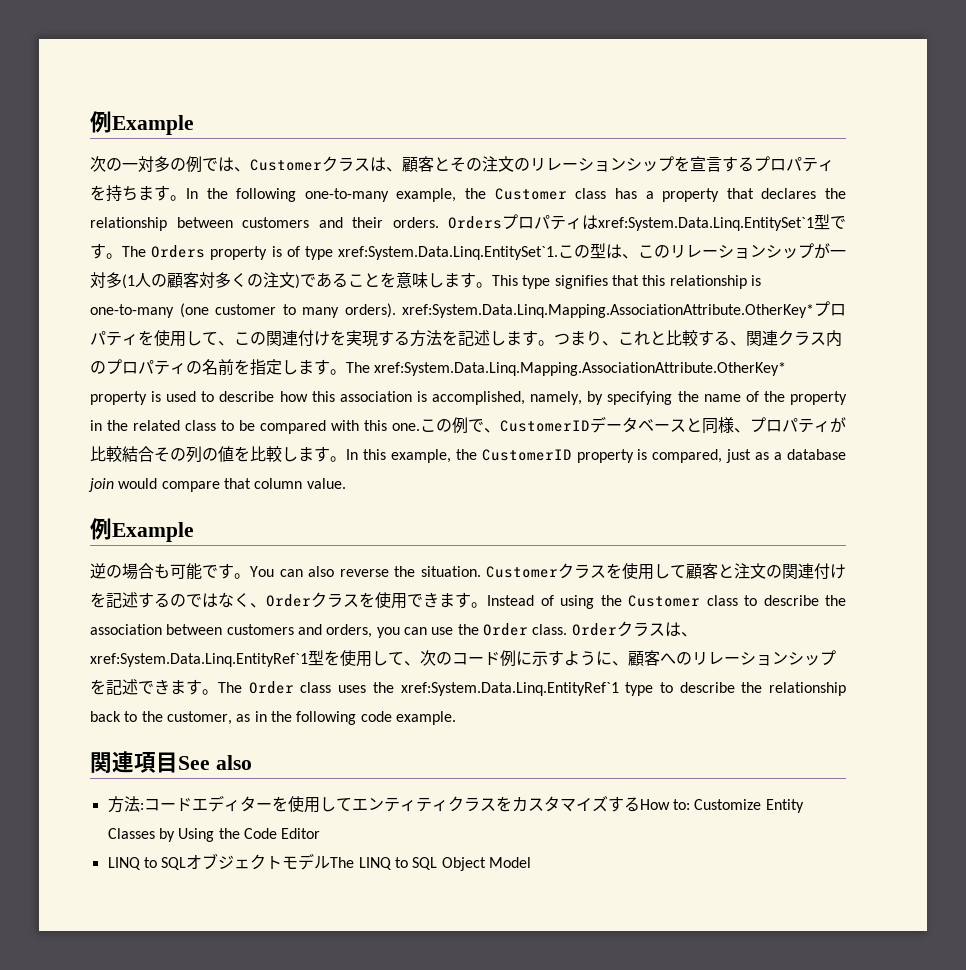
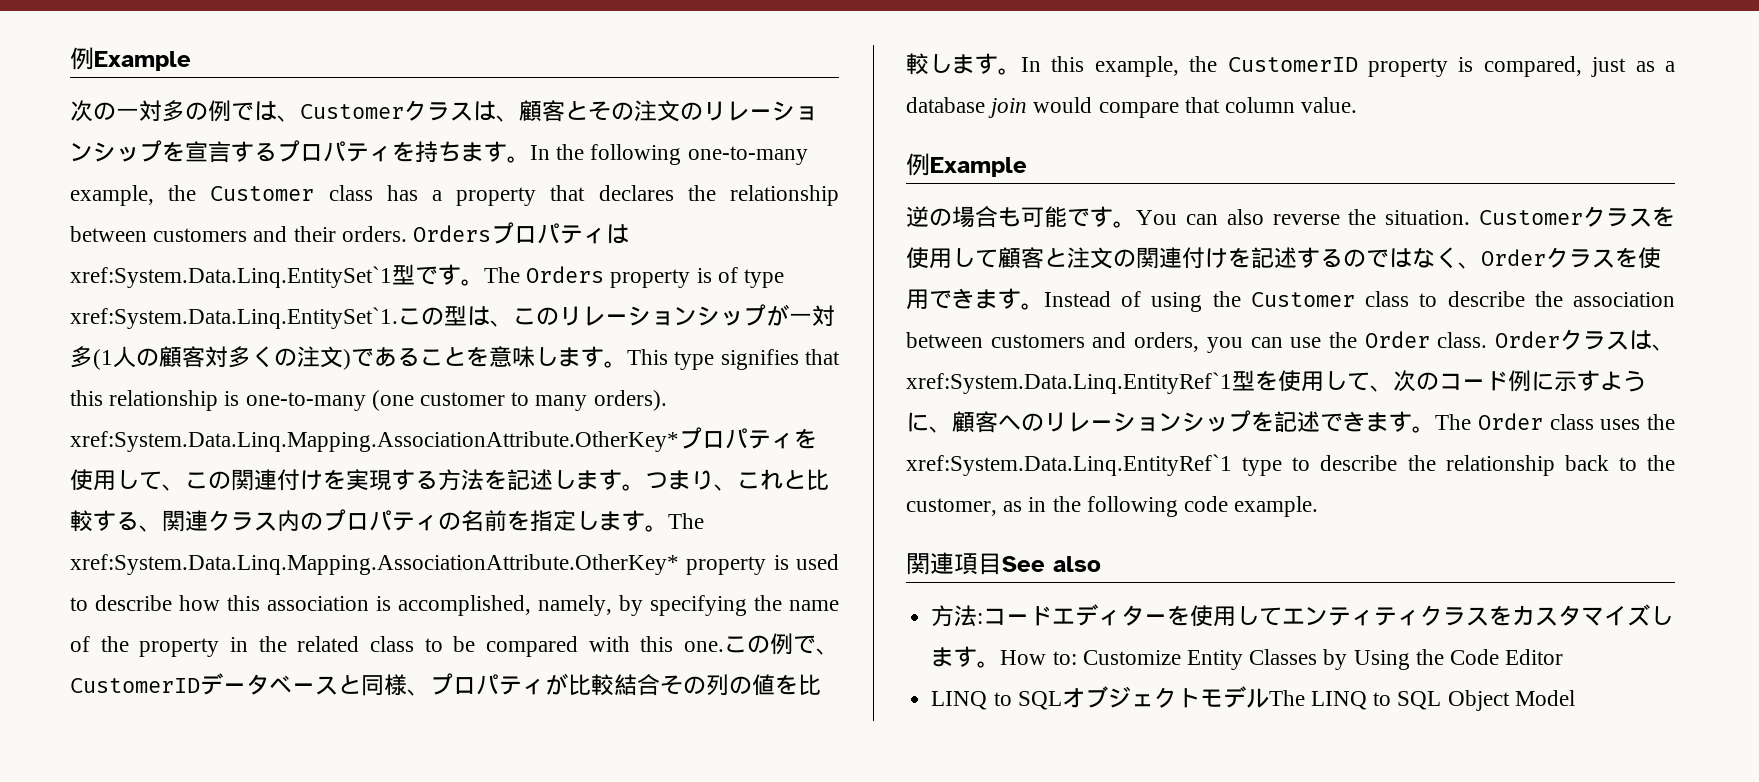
- 方法:コードエディターを使用してエンティティクラスをカスタマイズするHow to: Customize Entity Classes by Using the Code Editor
+ 方法:コードエディターを使用してエンティティクラスをカスタマイズします。How to: Customize Entity Classes by Using the Code Editor

